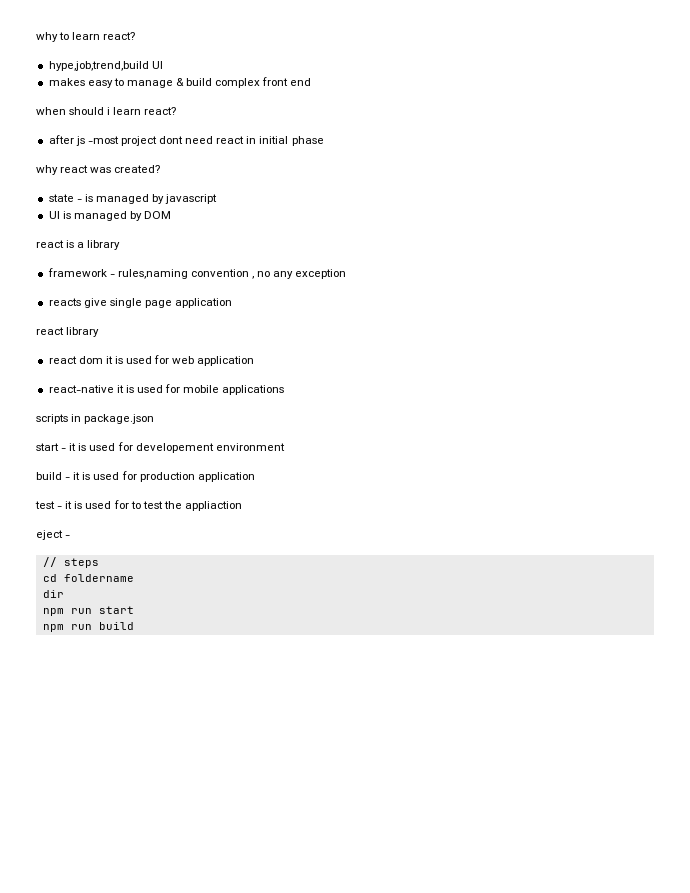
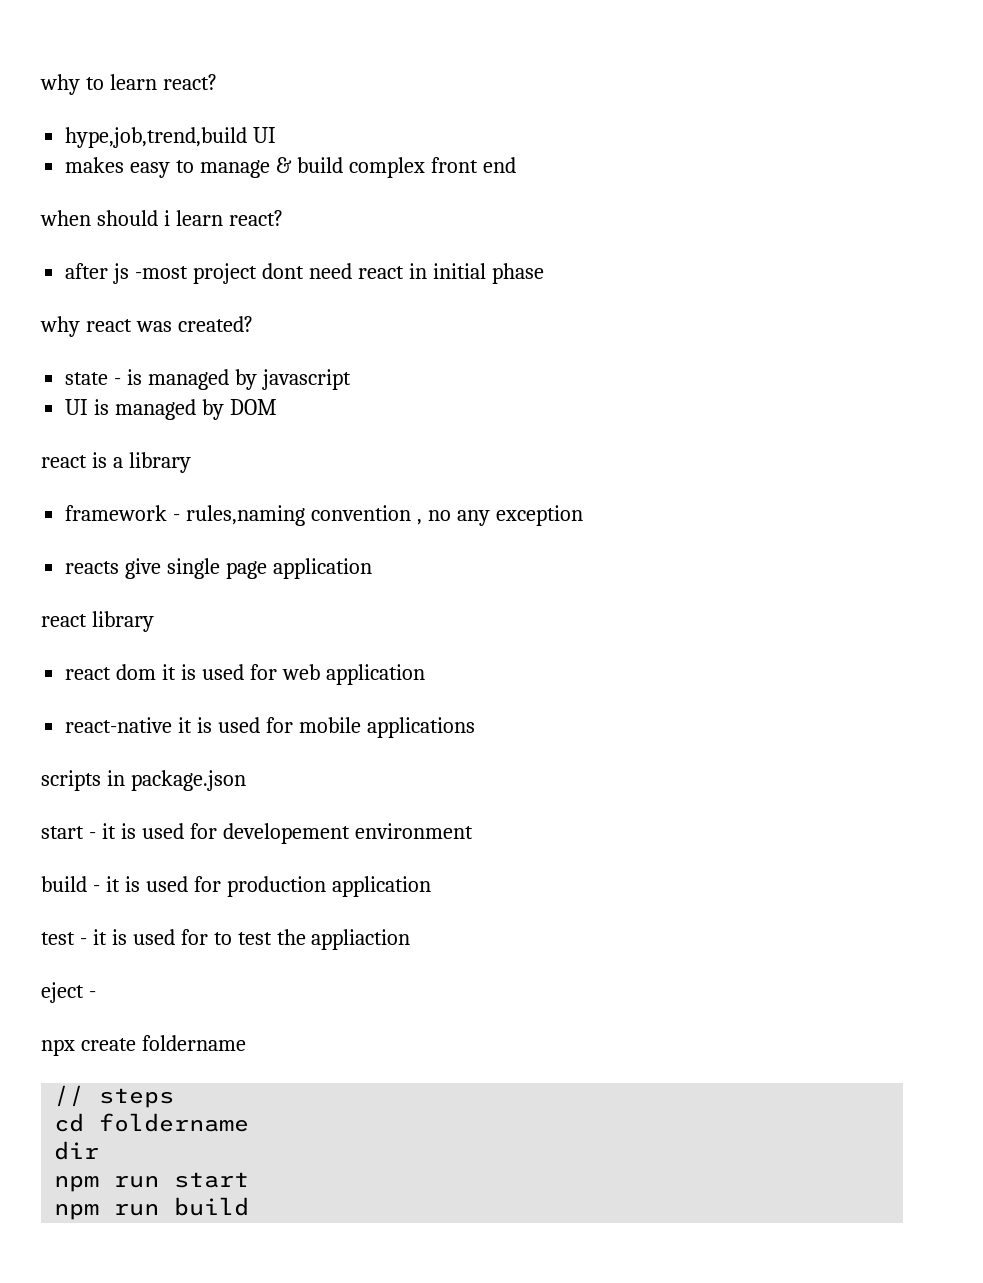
+ npx create foldername

